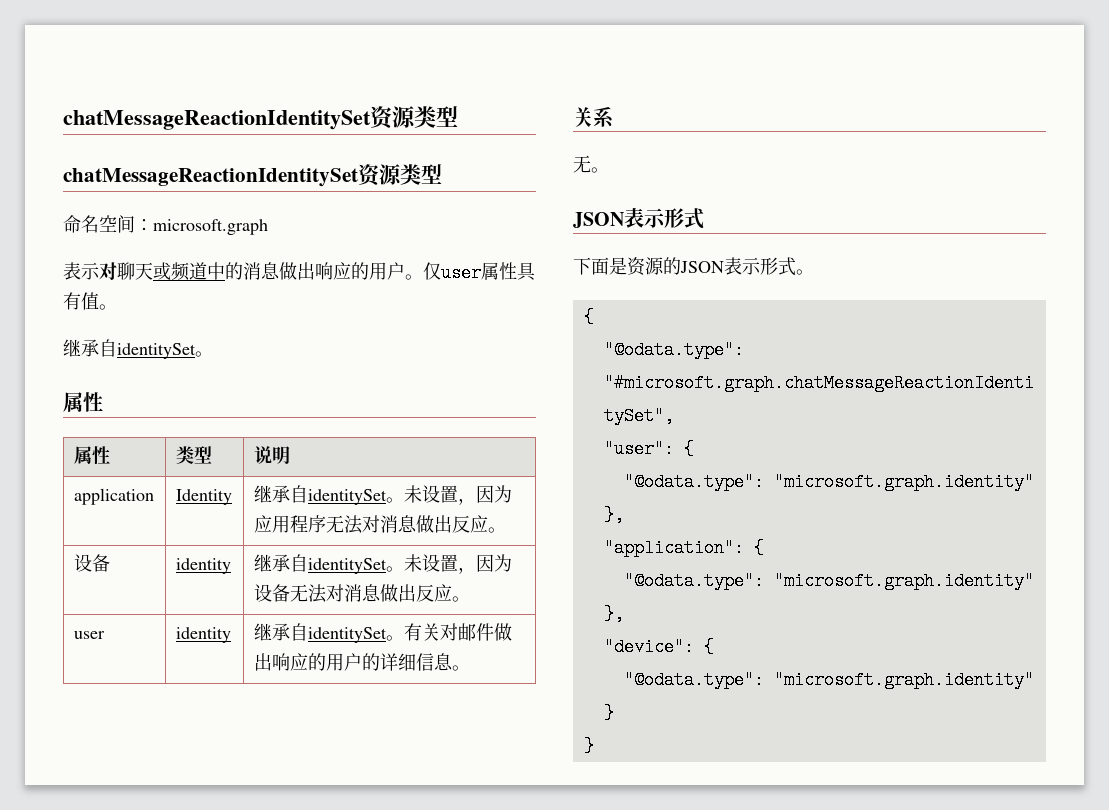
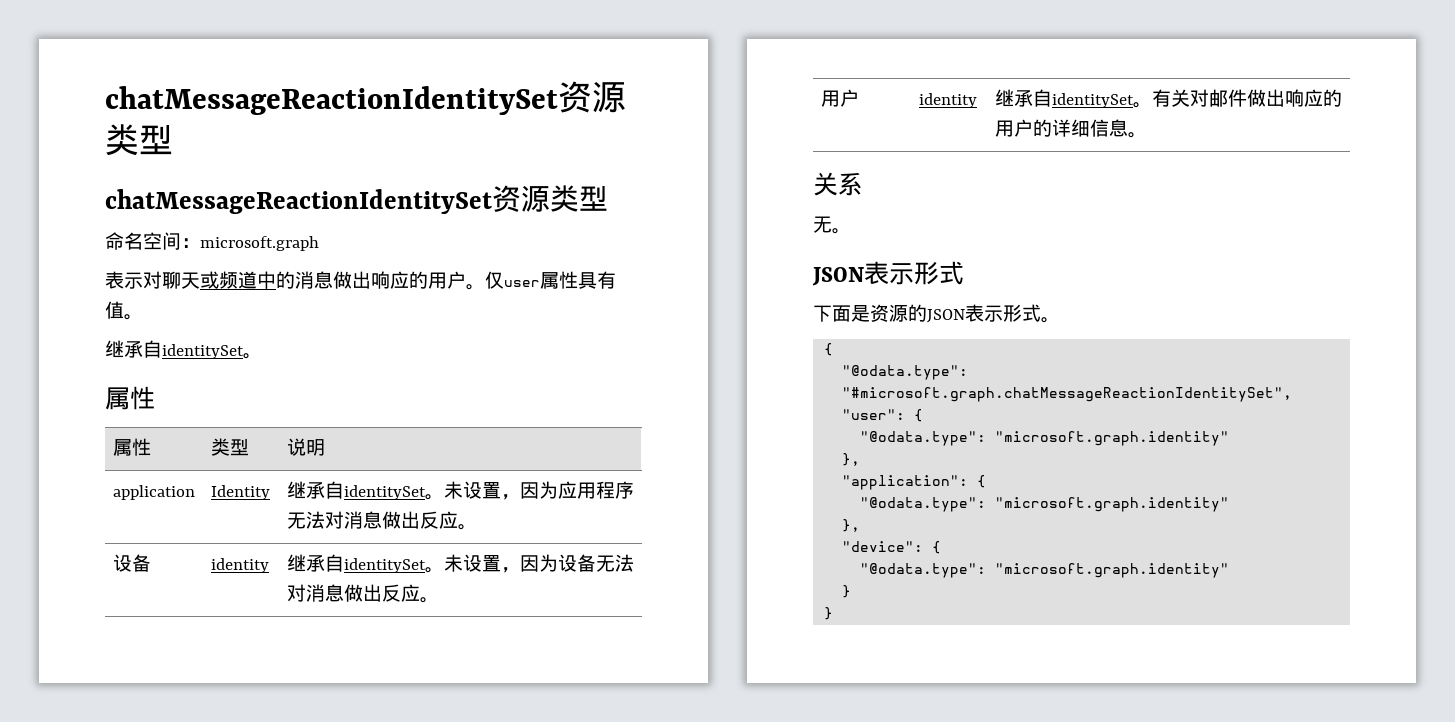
- user | identity | 继承自identitySet。有关对邮件做出响应的用户的详细信息。
+ 用户 | identity | 继承自identitySet。有关对邮件做出响应的用户的详细信息。

